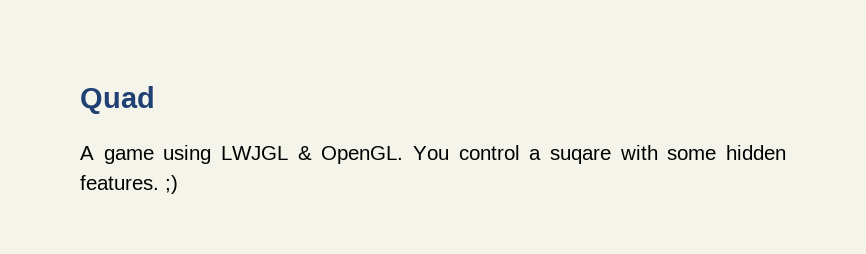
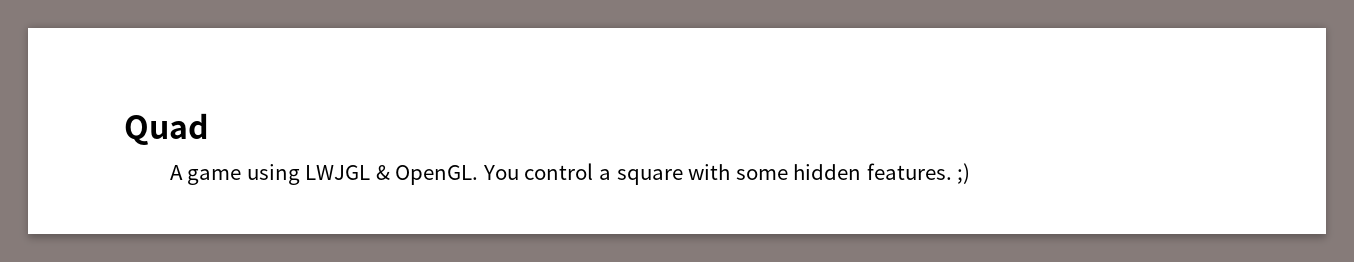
- You control a suqare with some hidden features. ;)
+ You control a square with some hidden features. ;)

